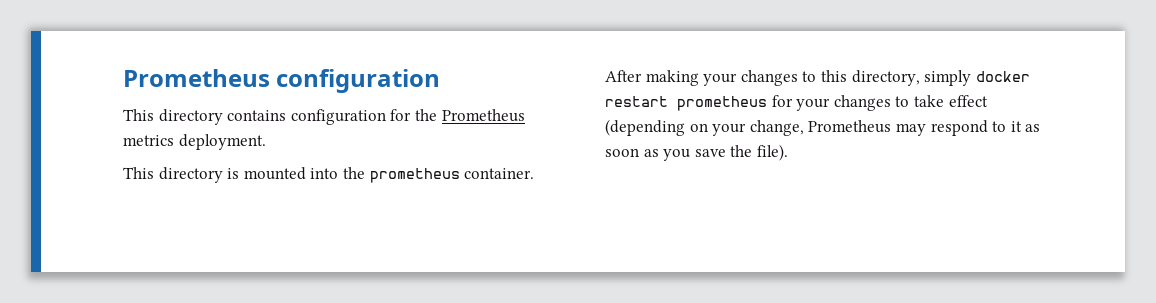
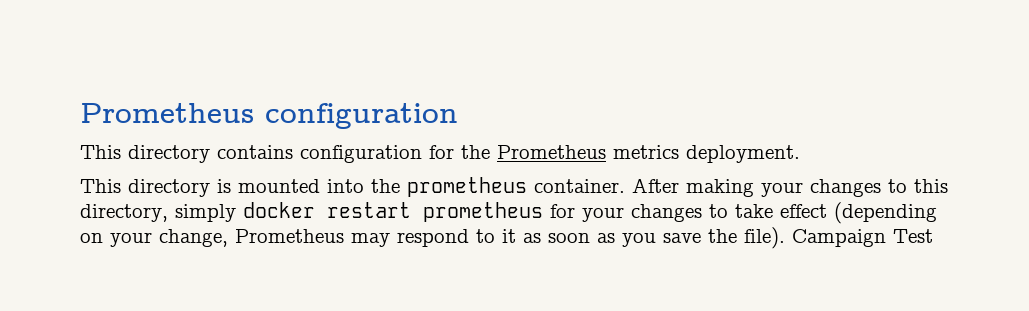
+ Campaign Test

